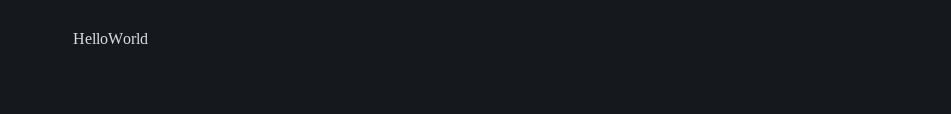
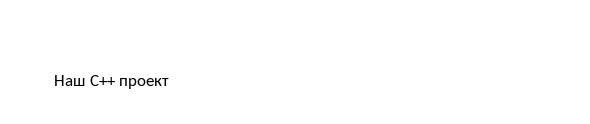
- HelloWorld
+ Наш С++ проект

